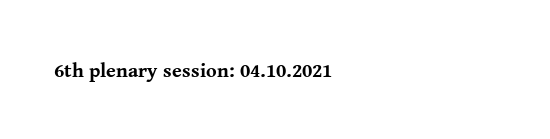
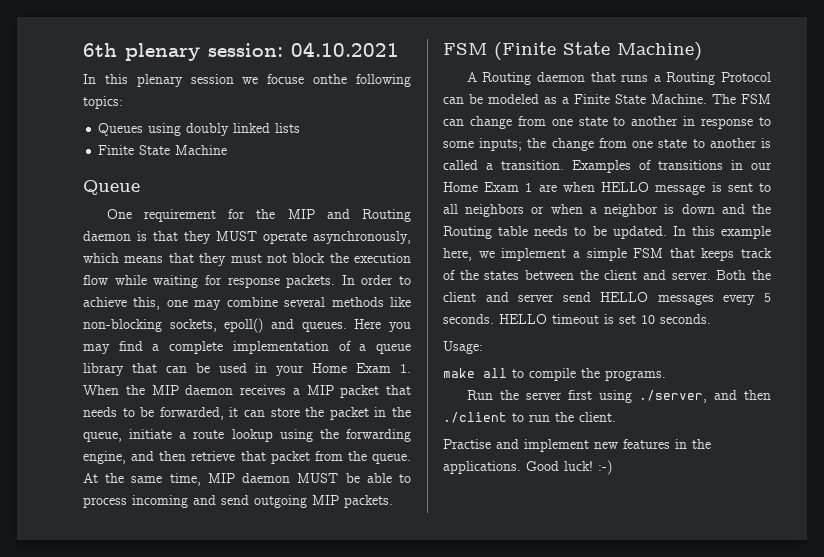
+ In this plenary session we focuse onthe following topics:
+ Queues using doubly linked lists
+ Finite State Machine
+ Queue
+ One requirement for the MIP and Routing daemon is that they MUST operate asynchronously, which means that they must not block the execution flow while waiting for response packets. In order to achieve this, one may combine several methods like non-blocking sockets, epoll() and queues. Here you may find a complete implementation of a queue library that can be used in your Home Exam 1. When the MIP daemon receives a MIP packet that needs to be forwarded, it can store the packet in the queue, initiate a route lookup using the forwarding engine, and then retrieve that packet from the queue. At the same time, MIP daemon MUST be able to process incoming and send outgoing MIP packets.
+ FSM (Finite State Machine)
+ A Routing daemon that runs a Routing Protocol can be modeled as a Finite State Machine. The FSM can change from one state to another in response to some inputs; the change from one state to another is called a transition. Examples of transitions in our Home Exam 1 are when HELLO message is sent to all neighbors or when a neighbor is down and the Routing table needs to be updated. In this example here, we implement a simple FSM that keeps track of the states between the client and server. Both the client and server send HELLO messages every 5 seconds. HELLO timeout is set 10 seconds.
+ Usage:
+ make all to compile the programs.
+ Run the server first using ./server, and then ./client to run the client.
+ Practise and implement new features in the applications. Good luck! :-)

